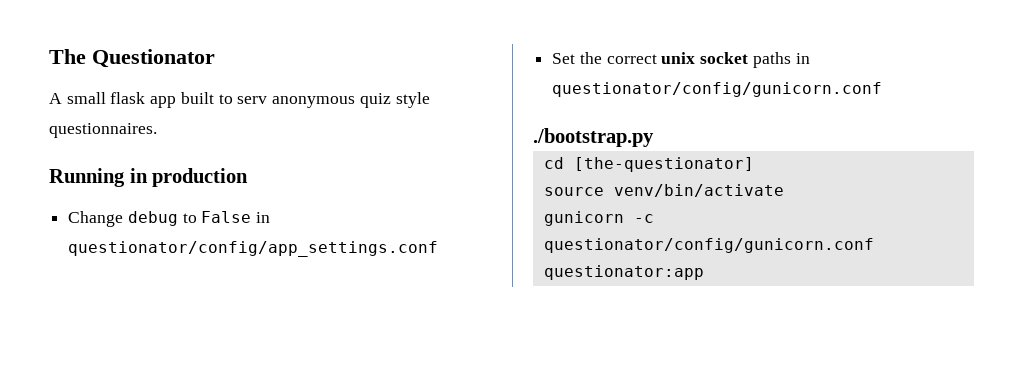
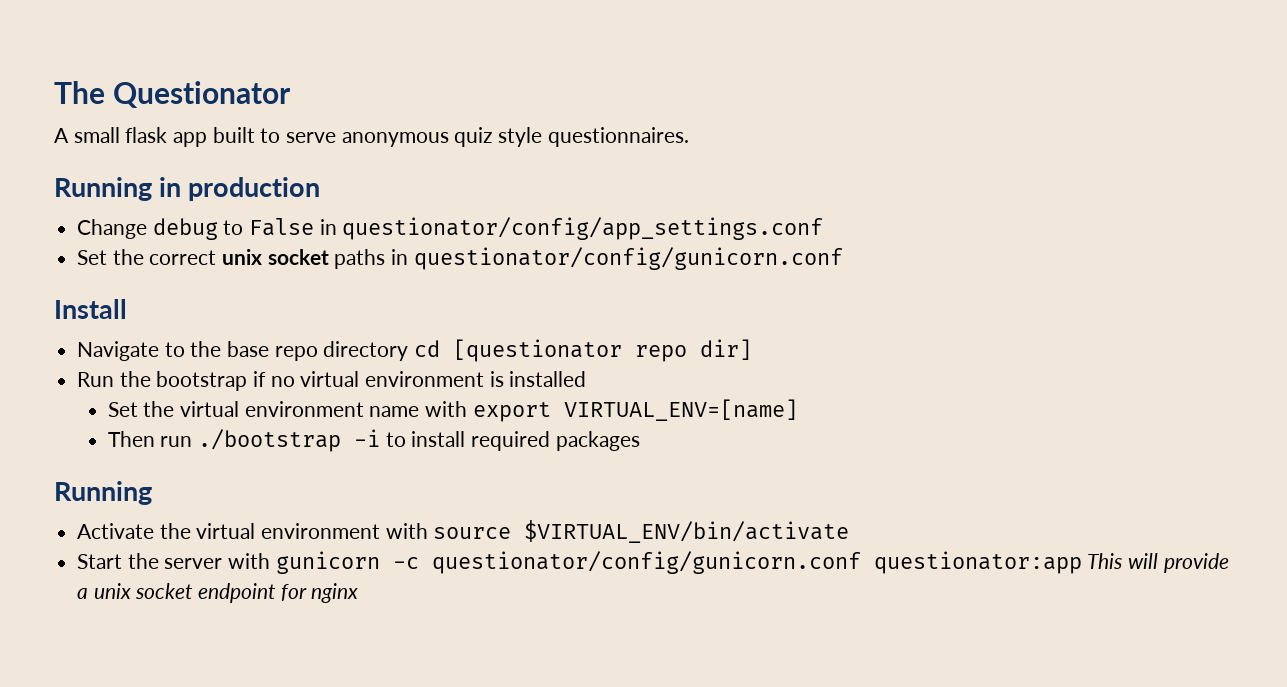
- A small flask app built to serv anonymous quiz style questionnaires.
+ A small flask app built to serve anonymous quiz style questionnaires.
- ./bootstrap.py
- cd [the-questionator]
- source venv/bin/activate
- gunicorn -c questionator/config/gunicorn.conf questionator:app
+ Install
+ Navigate to the base repo directory cd [questionator repo dir]
+ Run the bootstrap if no virtual environment is installed
+ Set the virtual environment name with export VIRTUAL_ENV=[name]
+ Then run ./bootstrap -i to install required packages
+ Running
+ Activate the virtual environment with source $VIRTUAL_ENV/bin/activate
+ Start the server with gunicorn -c questionator/config/gunicorn.conf questionator:app This will provide a unix socket endpoint for nginx

